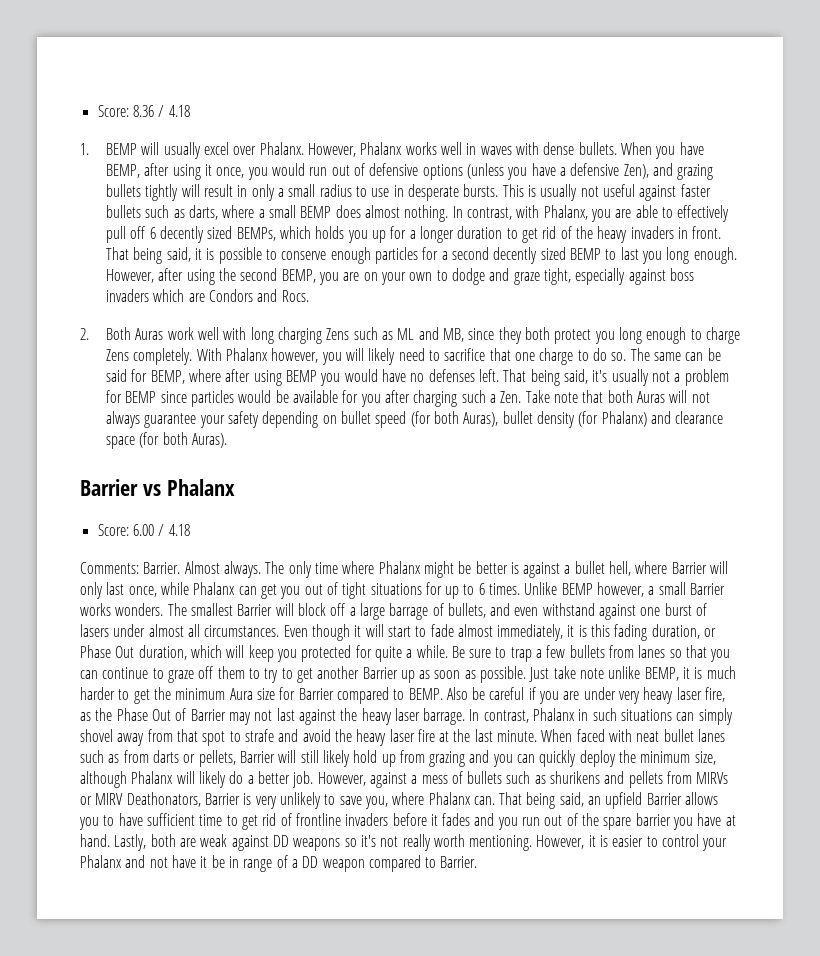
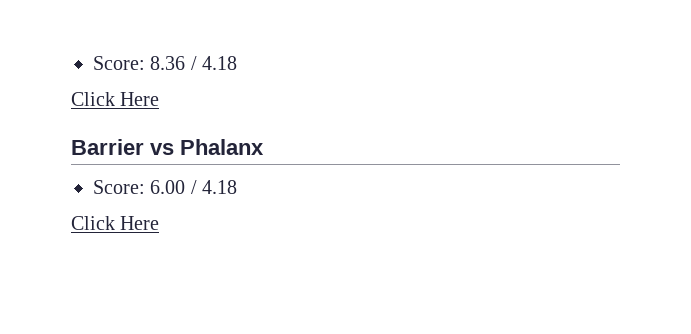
  Score: 8.36 / 4.18
- 1. BEMP will usually excel over Phalanx. However, Phalanx works well in waves with dense bullets. When you have BEMP, after using it once, you would run out of defensive options (unless you have a defensive Zen), and grazing bullets tightly will result in only a small radius to use in desperate bursts. This is usually not useful against faster bullets such as darts, where a small BEMP does almost nothing. In contrast, with Phalanx, you are able to effectively pull off 6 decently sized BEMPs, which holds you up for a longer duration to get rid of the heavy invaders in front. That being said, it is possible to conserve enough particles for a second decently sized BEMP to last you long enough. However, after using the second BEMP, you are on your own to dodge and graze tight, especially against boss invaders which are Condors and Rocs.
- 2. Both Auras work well with long charging Zens such as ML and MB, since they both protect you long enough to charge Zens completely. With Phalanx however, you will likely need to sacrifice that one charge to do so. The same can be said for BEMP, where after using BEMP you would have no defenses left. That being said, it's usually not a problem for BEMP since particles would be available for you after charging such a Zen. Take note that both Auras will not always guarantee your safety depending on bullet speed (for both Auras), bullet density (for Phalanx) and clearance space (for both Auras).
+ Click Here
  Score: 6.00 / 4.18
- Comments: Barrier. Almost always. The only time where Phalanx might be better is against a bullet hell, where Barrier will only last once, while Phalanx can get you out of tight situations for up to 6 times. Unlike BEMP however, a small Barrier works wonders. The smallest Barrier will block off a large barrage of bullets, and even withstand against one burst of lasers under almost all circumstances. Even though it will start to fade almost immediately, it is this fading duration, or Phase Out duration, which will keep you protected for quite a while. Be sure to trap a few bullets from lanes so that you can continue to graze off them to try to get another Barrier up as soon as possible. Just take note unlike BEMP, it is much harder to get the minimum Aura size for Barrier compared to BEMP. Also be careful if you are under very heavy laser fire, as the Phase Out of Barrier may not last against the heavy laser barrage. In contrast, Phalanx in such situations can simply shovel away from that spot to strafe and avoid the heavy laser fire at the last minute. When faced with neat bullet lanes such as from darts or pellets, Barrier will still likely hold up from grazing and you can quickly deploy the minimum size, although Phalanx will likely do a better job. However, against a mess of bullets such as shurikens and pellets from MIRVs or MIRV Deathonators, Barrier is very unlikely to save you, where Phalanx can. That being said, an upfield Barrier allows you to have sufficient time to get rid of frontline invaders before it fades and you run out of the spare barrier you have at hand. Lastly, both are weak against DD weapons so it's not really worth mentioning. However, it is easier to control your Phalanx and not have it be in range of a DD weapon compared to Barrier.
+ Click Here

